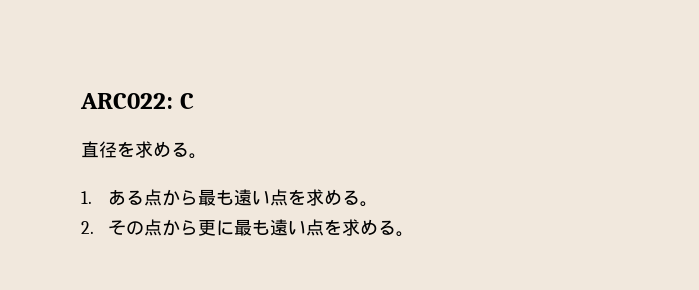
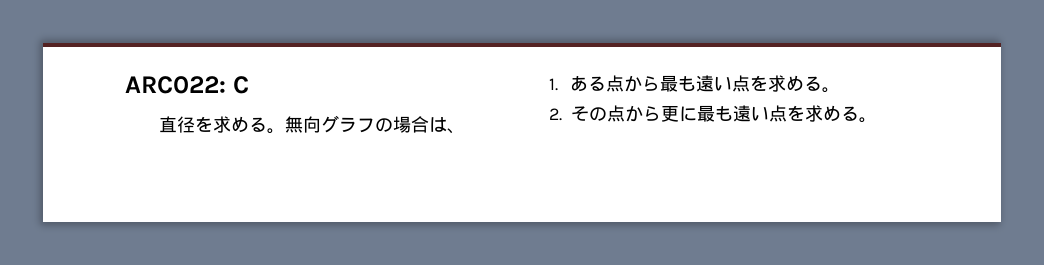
+ 無向グラフの場合は、

